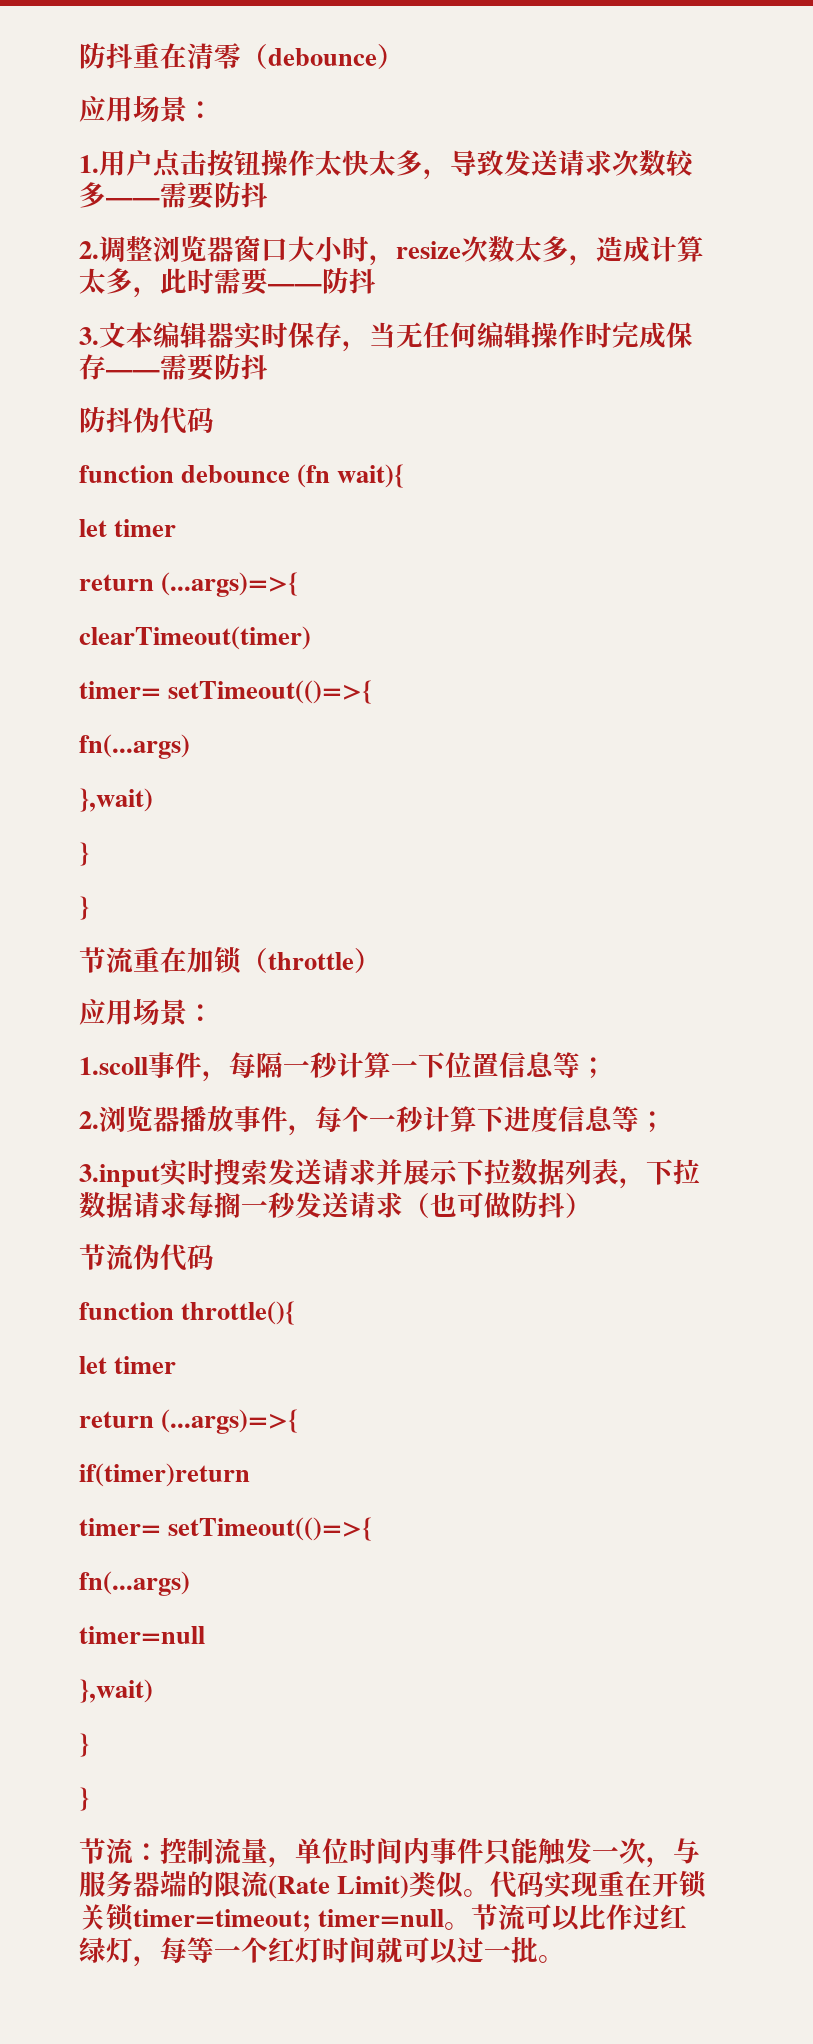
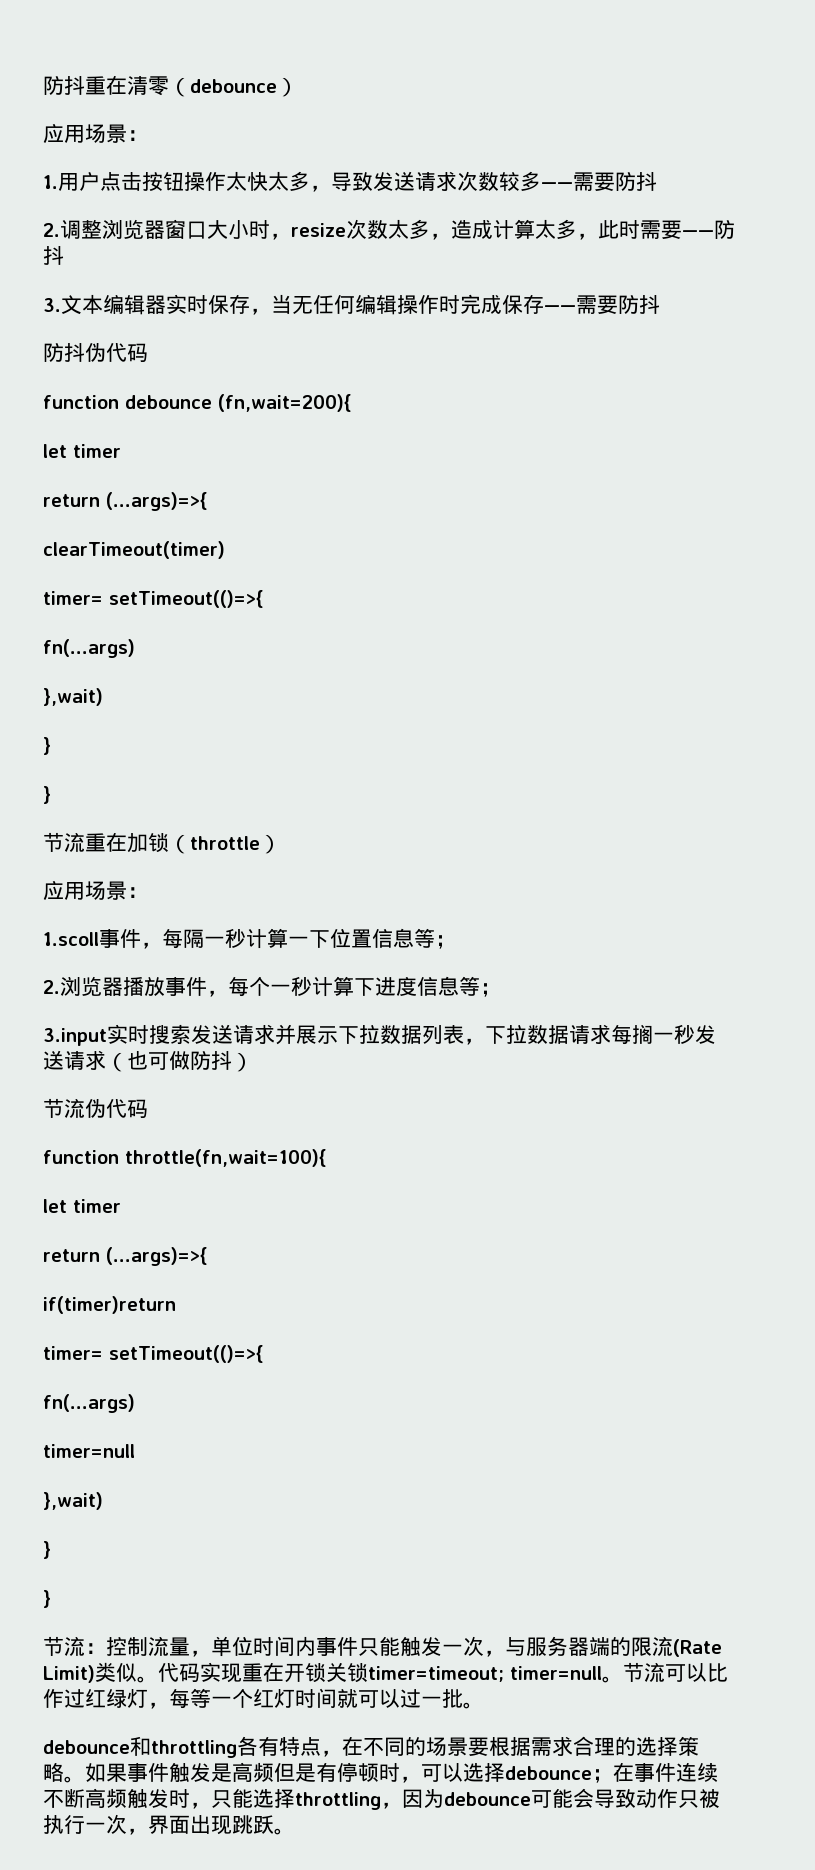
- function debounce (fn wait){
+ function debounce (fn,wait=200){
- function throttle(){
+ function throttle(fn,wait=100){
+ debounce和throttling各有特点，在不同的场景要根据需求合理的选择策略。如果事件触发是高频但是有停顿时，可以选择debounce；在事件连续不断高频触发时，只能选择throttling，因为debounce可能会导致动作只被执行一次，界面出现跳跃。

